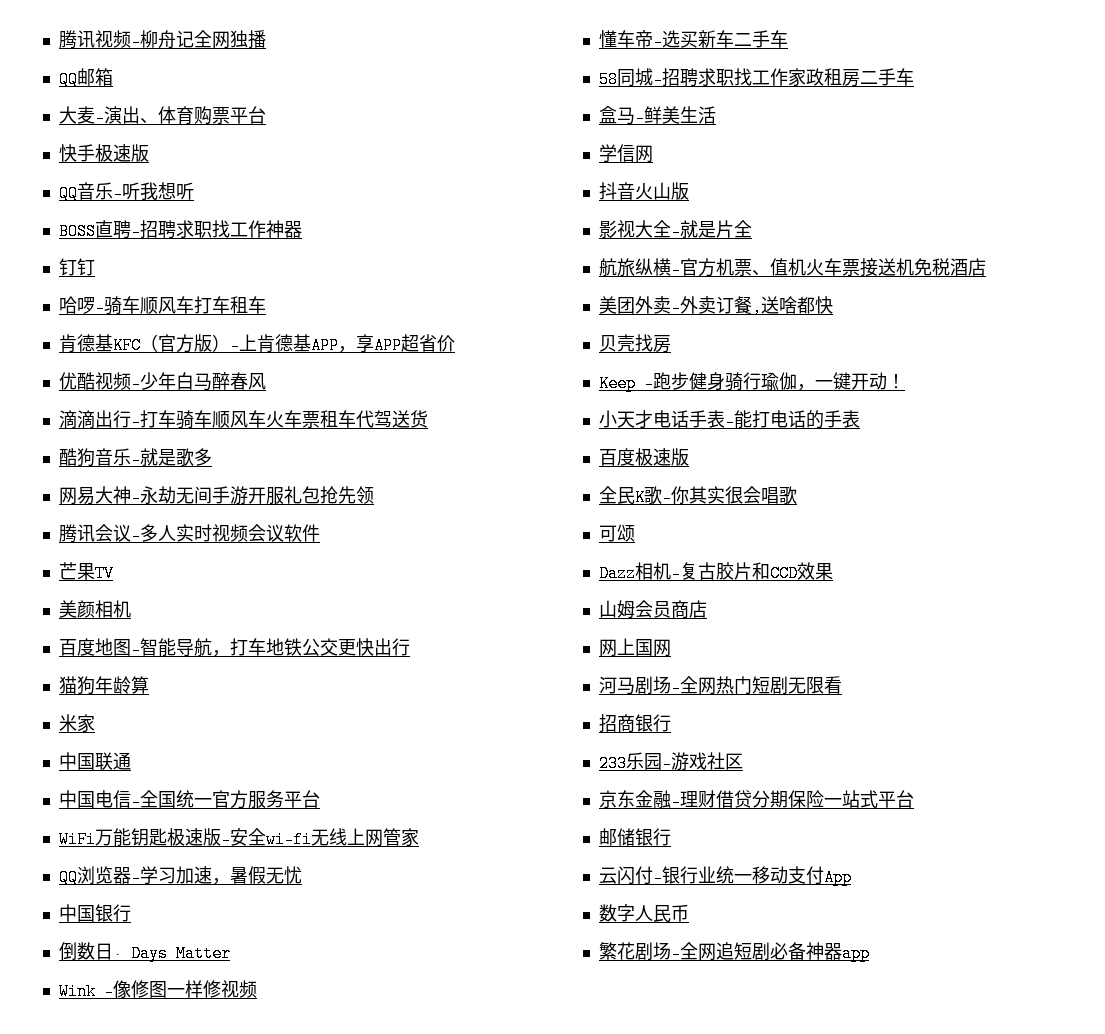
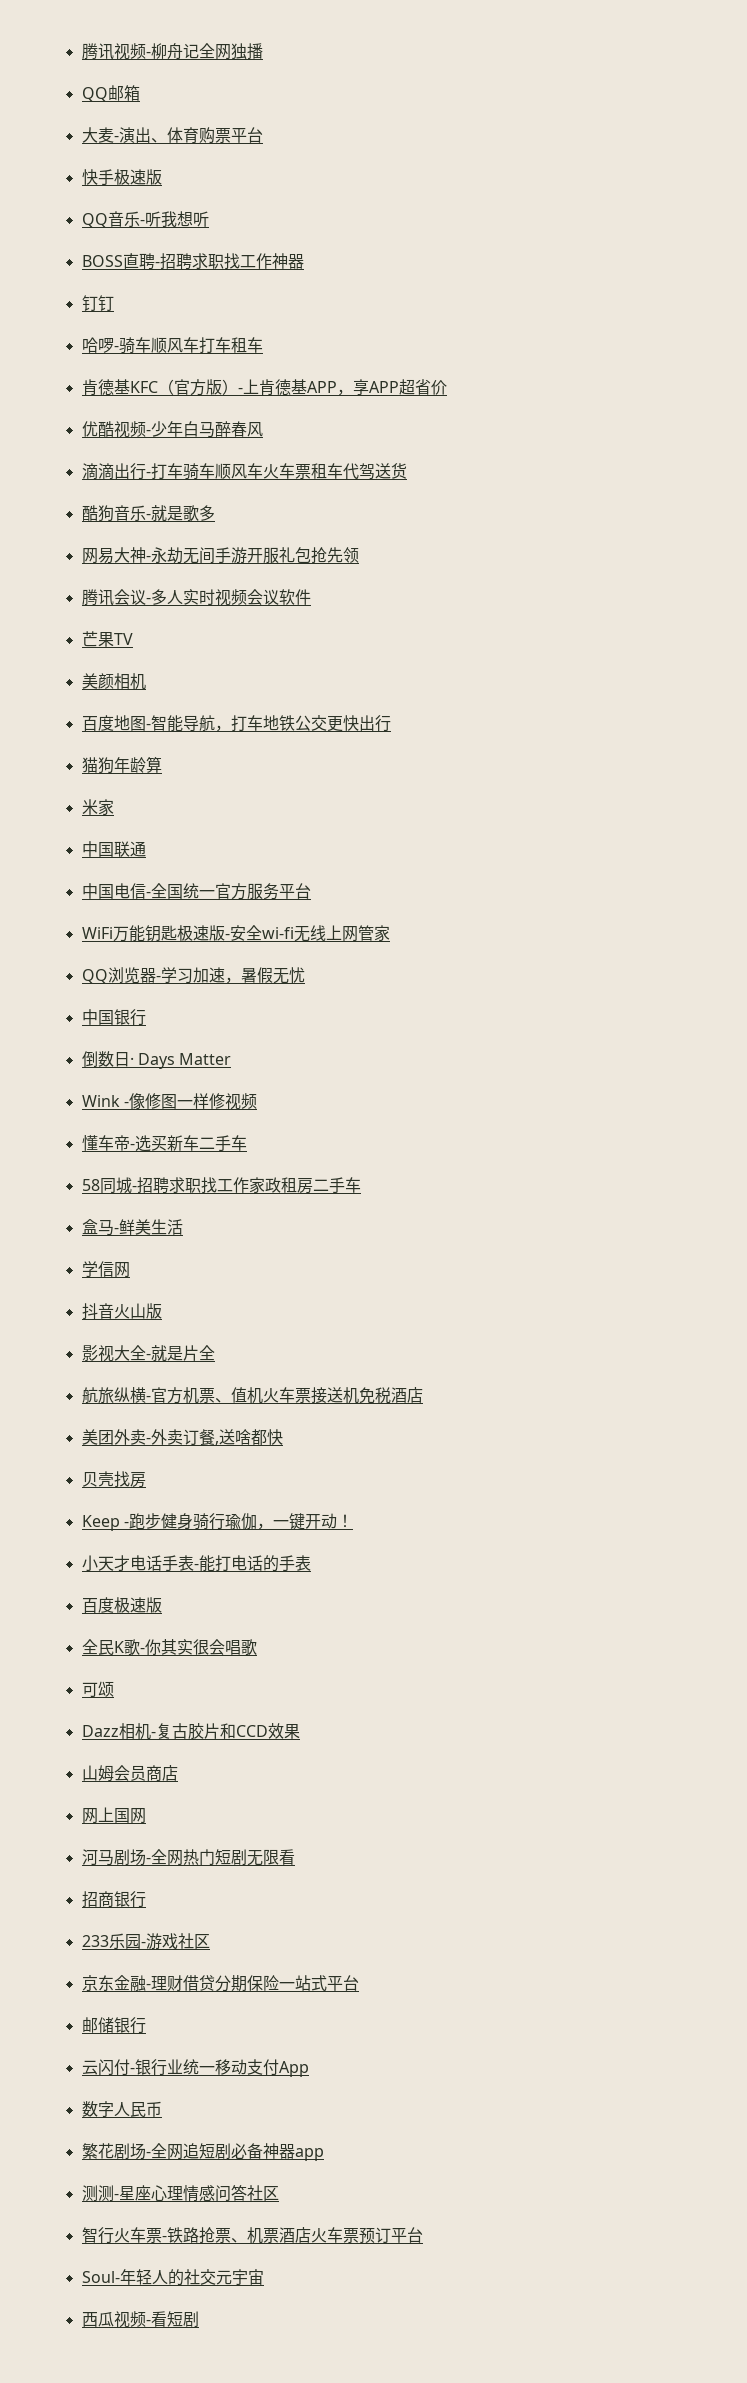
+ 测测-星座心理情感问答社区
+ 智行火车票-铁路抢票、机票酒店火车票预订平台
+ Soul-年轻人的社交元宇宙
+ 西瓜视频-看短剧

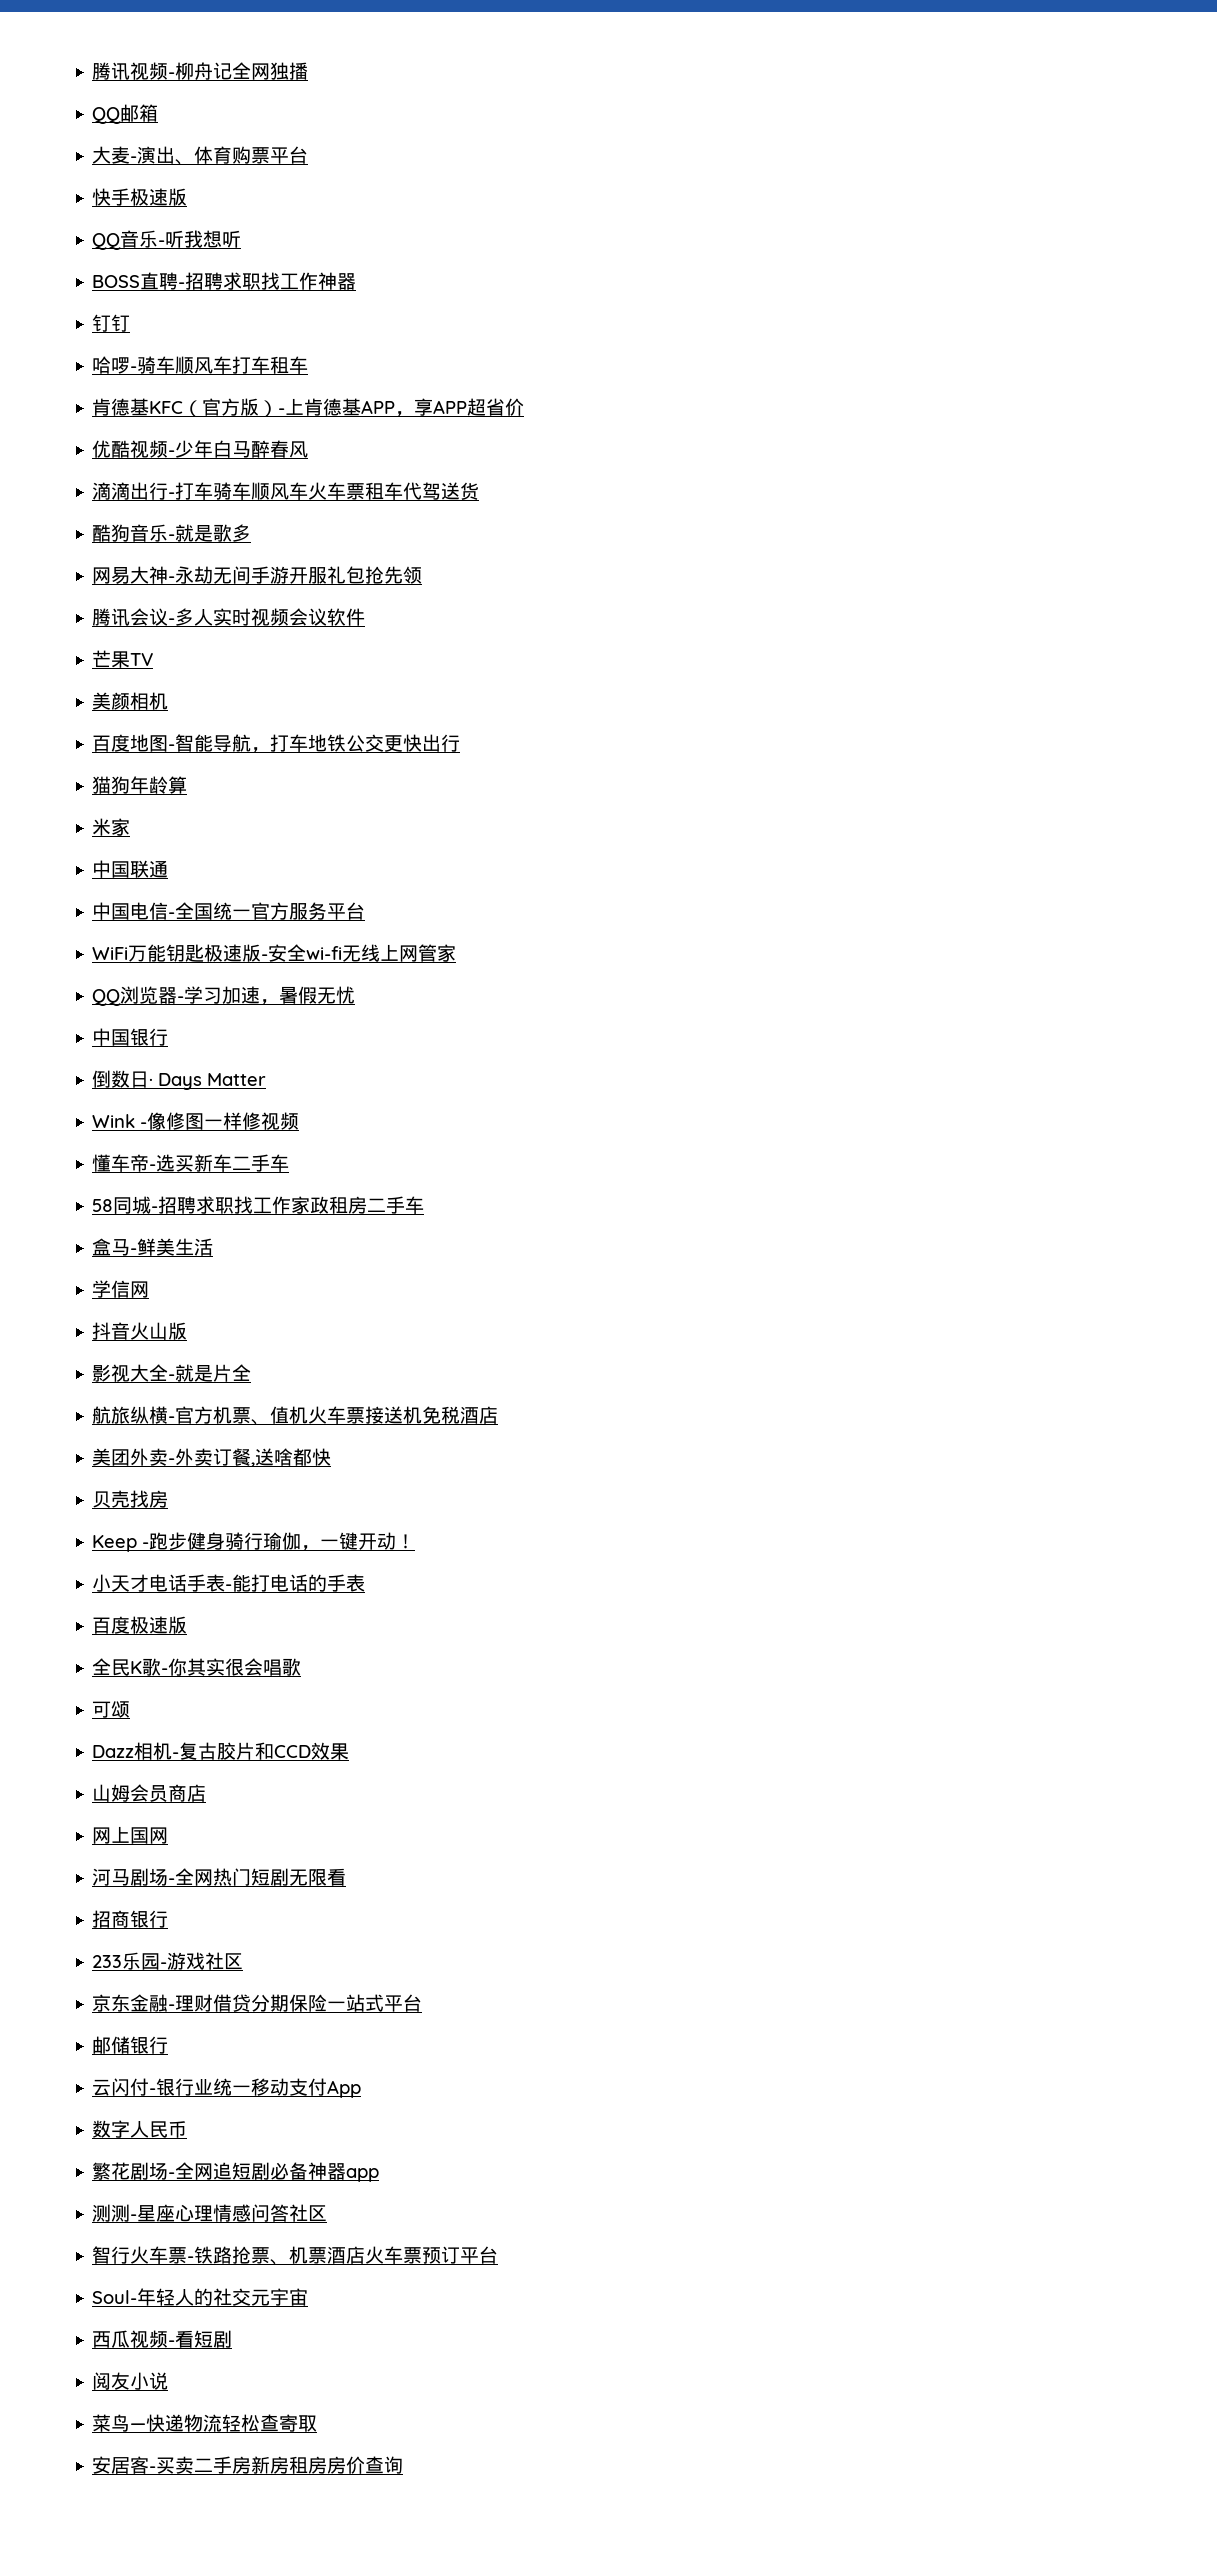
+ 阅友小说
+ 菜鸟—快递物流轻松查寄取
+ 安居客-买卖二手房新房租房房价查询

